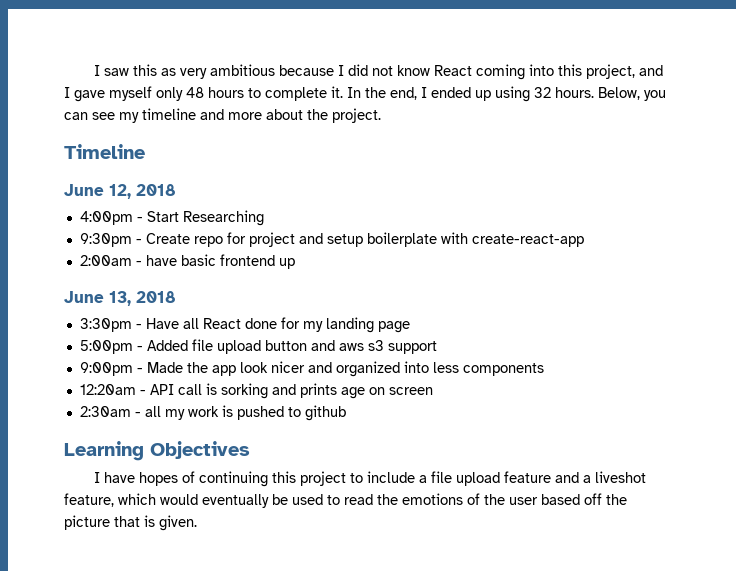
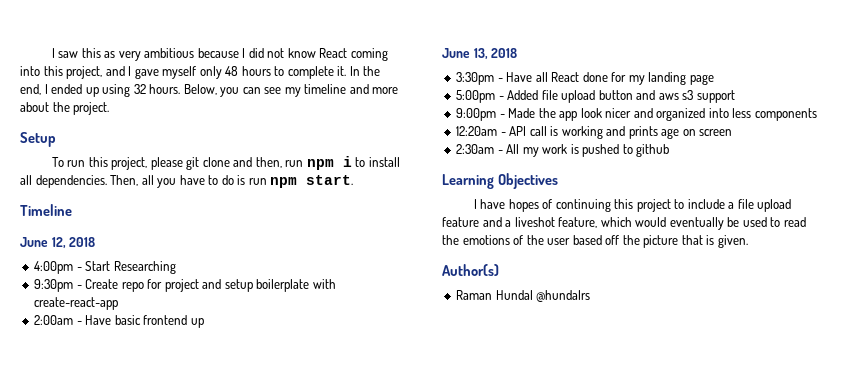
+ Setup
+ To run this project, please git clone and then, run npm i to install all dependencies. Then, all you have to do is run npm start.
- 2:00am - have basic frontend up
+ 2:00am - Have basic frontend up
- 12:20am - API call is sorking and prints age on screen
+ 12:20am - API call is working and prints age on screen
- 2:30am - all my work is pushed to github
+ 2:30am - All my work is pushed to github
+ Author(s)
+ Raman Hundal @hundalrs

